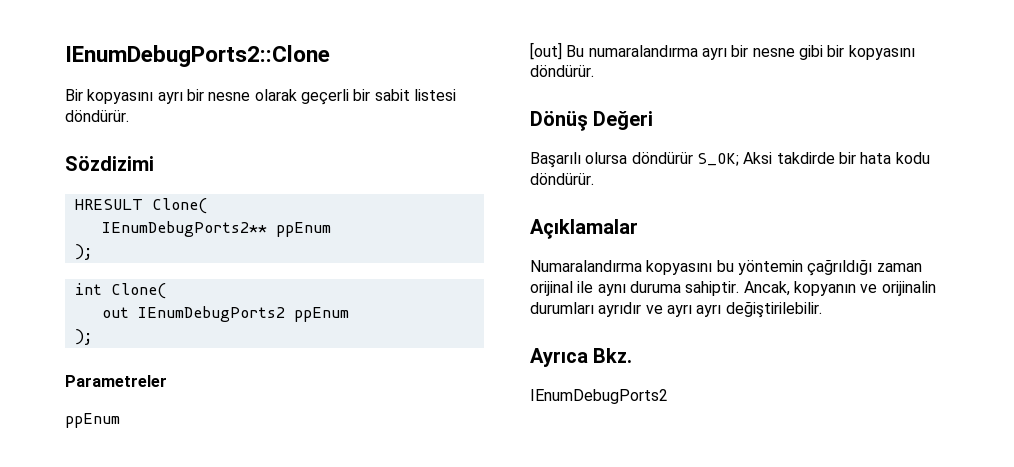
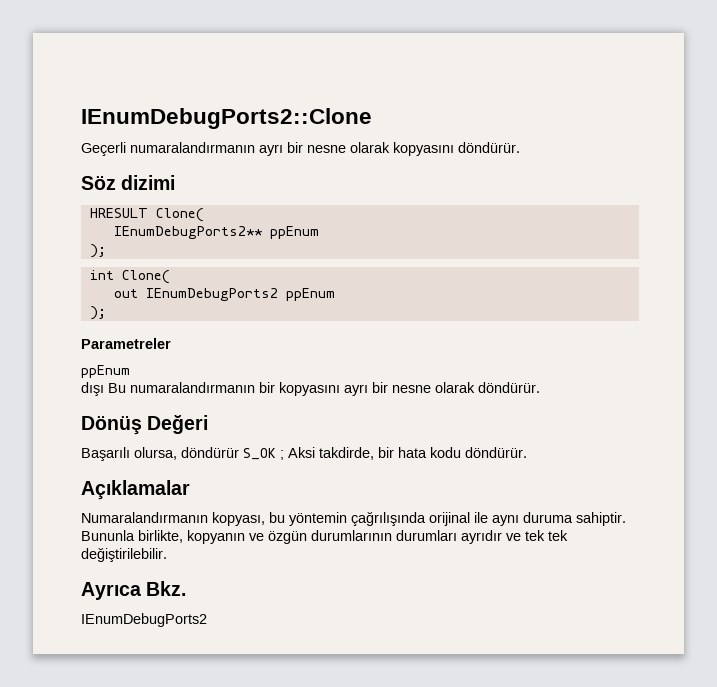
- Bir kopyasını ayrı bir nesne olarak geçerli bir sabit listesi döndürür.
- Sözdizimi
+ Geçerli numaralandırmanın ayrı bir nesne olarak kopyasını döndürür.
+ Söz dizimi
- [out] Bu numaralandırma ayrı bir nesne gibi bir kopyasını döndürür.
+ dışı Bu numaralandırmanın bir kopyasını ayrı bir nesne olarak döndürür.
  Dönüş Değeri
- Başarılı olursa döndürür S_OK; Aksi takdirde bir hata kodu döndürür.
+ Başarılı olursa, döndürür S_OK ; Aksi takdirde, bir hata kodu döndürür.
- Numaralandırma kopyasını bu yöntemin çağrıldığı zaman orijinal ile aynı duruma sahiptir.
+ Numaralandırmanın kopyası, bu yöntemin çağrılışında orijinal ile aynı duruma sahiptir.
- Ancak, kopyanın ve orijinalin durumları ayrıdır ve ayrı ayrı değiştirilebilir.
+ Bununla birlikte, kopyanın ve özgün durumlarının durumları ayrıdır ve tek tek değiştirilebilir.

